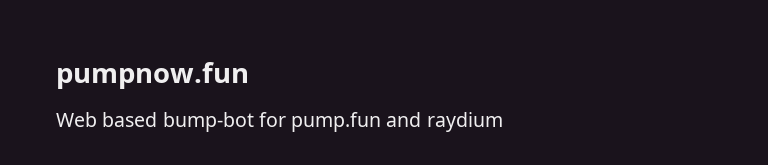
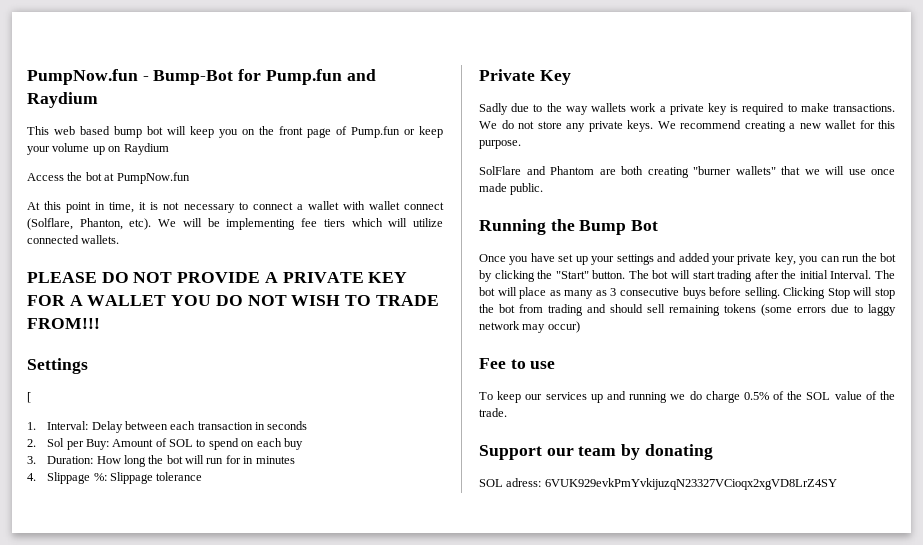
- pumpnow.fun
- Web based bump-bot for pump.fun and raydium
+ PumpNow.fun - Bump-Bot for Pump.fun and Raydium
+ This web based bump bot will keep you on the front page of Pump.fun or keep your volume up on Raydium
+ Access the bot at PumpNow.fun
+ At this point in time, it is not necessary to connect a wallet with wallet connect (Solflare, Phanton, etc). We will be implementing fee tiers which will utilize connected wallets.
+ PLEASE DO NOT PROVIDE A PRIVATE KEY FOR A WALLET YOU DO NOT WISH TO TRADE FROM!!!
+ Settings
+ [
+ 1. Interval: Delay between each transaction in seconds
+ 2. Sol per Buy: Amount of SOL to spend on each buy
+ 3. Duration: How long the bot will run for in minutes
+ 4. Slippage %: Slippage tolerance
+ Private Key
+ Sadly due to the way wallets work a private key is required to make transactions. We do not store any private keys. We recommend creating a new wallet for this purpose.
+ SolFlare and Phantom are both creating "burner wallets" that we will use once made public.
+ Running the Bump Bot
+ Once you have set up your settings and added your private key, you can run the bot by clicking the "Start" button. The bot will start trading after the initial Interval. The bot will place as many as 3 consecutive buys before selling. Clicking Stop will stop the bot from trading and should sell remaining tokens (some errors due to laggy network may occur)
+ Fee to use
+ To keep our services up and running we do charge 0.5% of the SOL value of the trade.
+ Support our team by donating
+ SOL adress: 6VUK929evkPmYvkijuzqN23327VCioqx2xgVD8LrZ4SY

